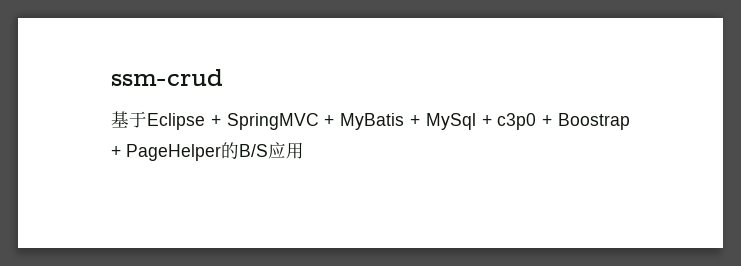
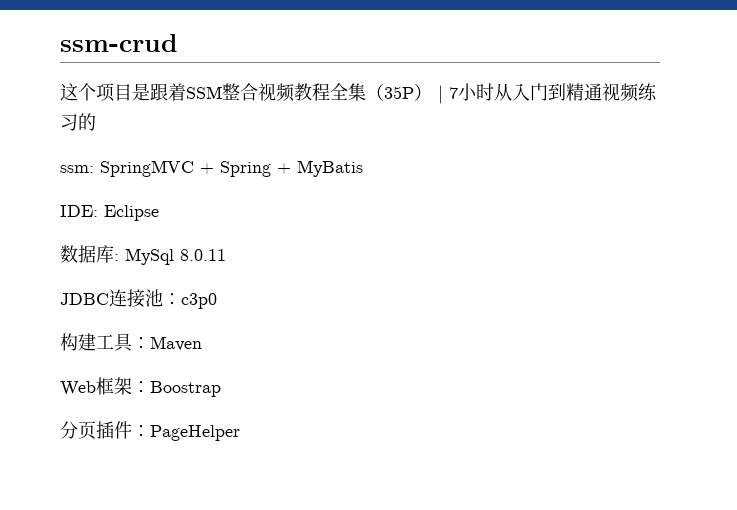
- 基于Eclipse + SpringMVC + MyBatis + MySql + c3p0 + Boostrap + PageHelper的B/S应用
+ 这个项目是跟着SSM整合视频教程全集（35P） | 7小时从入门到精通视频练习的
+ ssm: SpringMVC + Spring + MyBatis
+ IDE: Eclipse
+ 数据库: MySql 8.0.11
+ JDBC连接池：c3p0
+ 构建工具：Maven
+ Web框架：Boostrap
+ 分页插件：PageHelper

